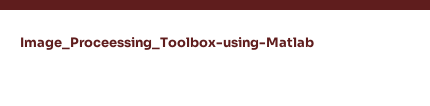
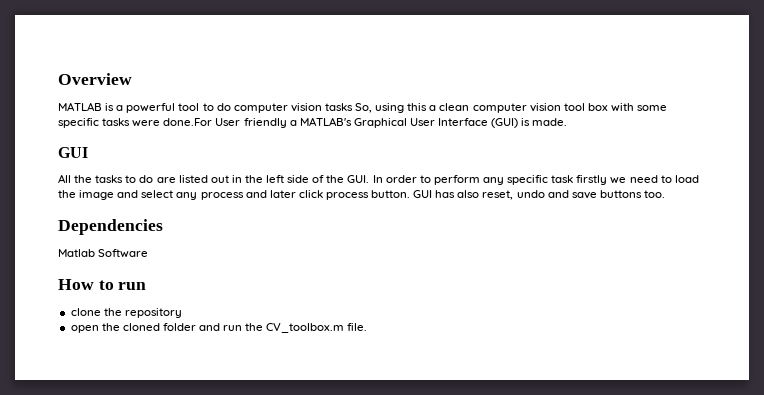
- Image_Proceessing_Toolbox-using-Matlab
+ Overview
+ MATLAB is a powerful tool to do computer vision tasks So, using this a clean computer vision tool box with some specific tasks were done.For User friendly a MATLAB's Graphical User Interface (GUI) is made.
+ GUI
+ All the tasks to do are listed out in the left side of the GUI. In order to perform any specific task firstly we need to load the image and select any process and later click process button. GUI has also reset, undo and save buttons too.
+ Dependencies
+ Matlab Software
+ How to run
+ clone the repository
+ open the cloned folder and run the CV_toolbox.m file.

